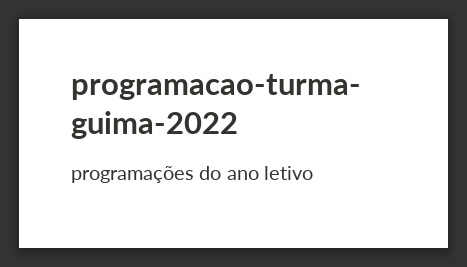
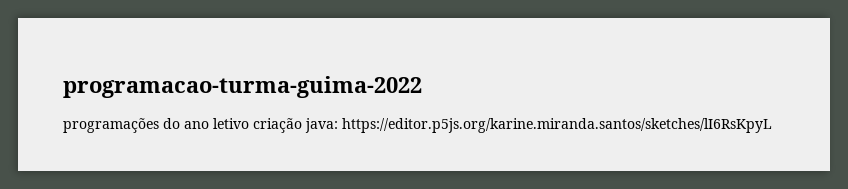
- programações do ano letivo
+ programações do ano letivo criação java: https://editor.p5js.org/karine.miranda.santos/sketches/lI6RsKpyL

